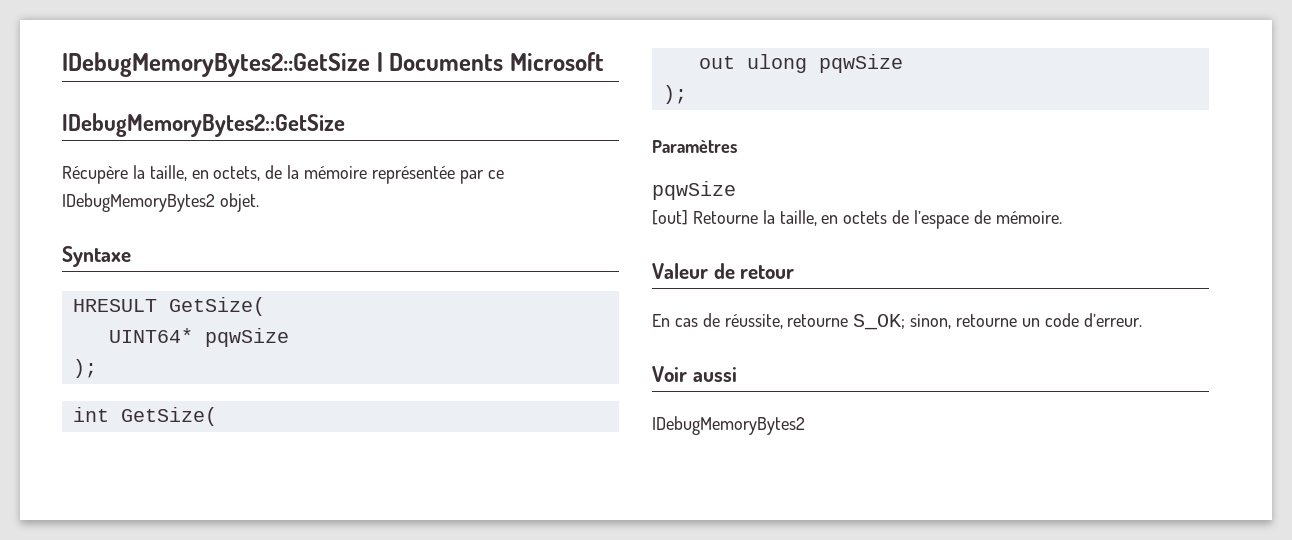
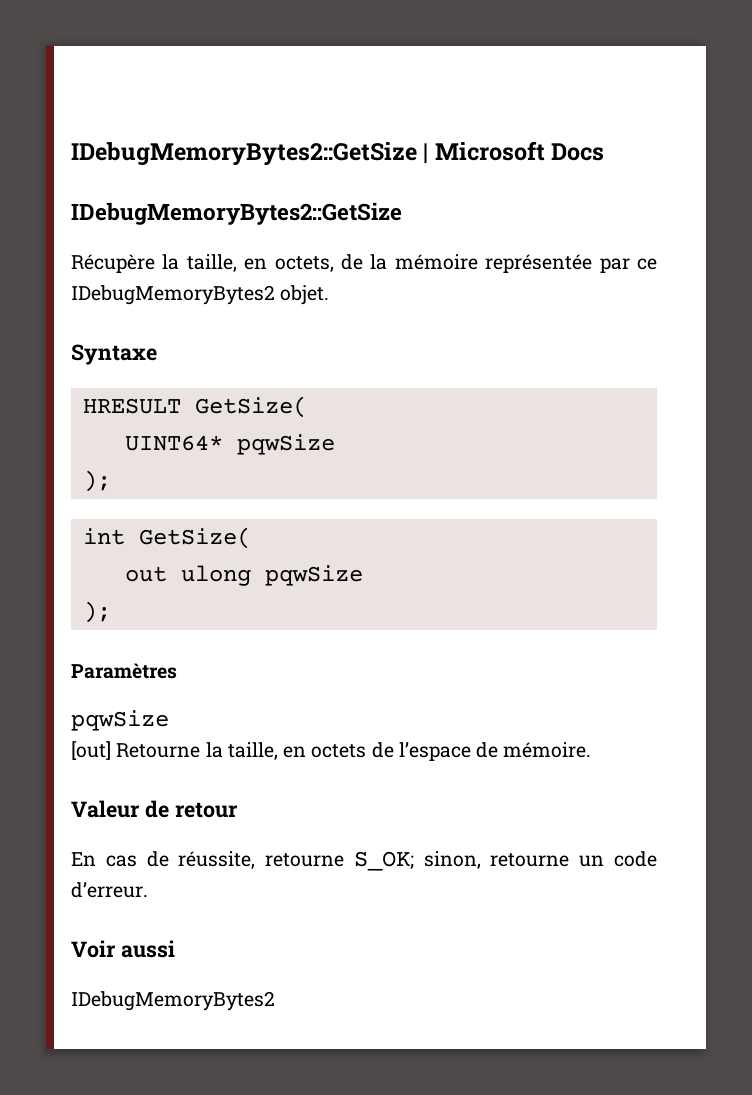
- IDebugMemoryBytes2::GetSize | Documents Microsoft
+ IDebugMemoryBytes2::GetSize | Microsoft Docs

